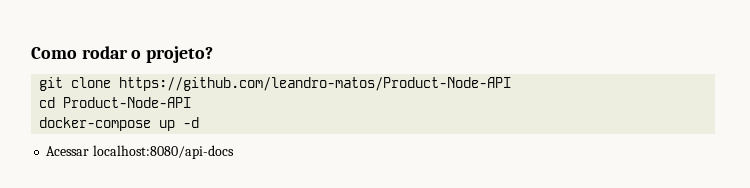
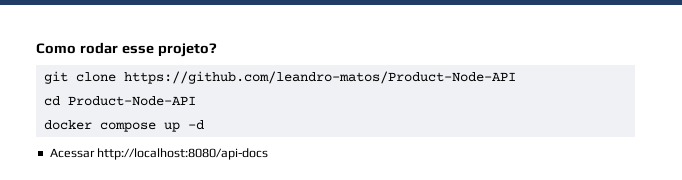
- Como rodar o projeto?
+ Como rodar esse projeto?
- docker-compose up -d
+ docker compose up -d
- Acessar localhost:8080/api-docs
+ Acessar http://localhost:8080/api-docs

